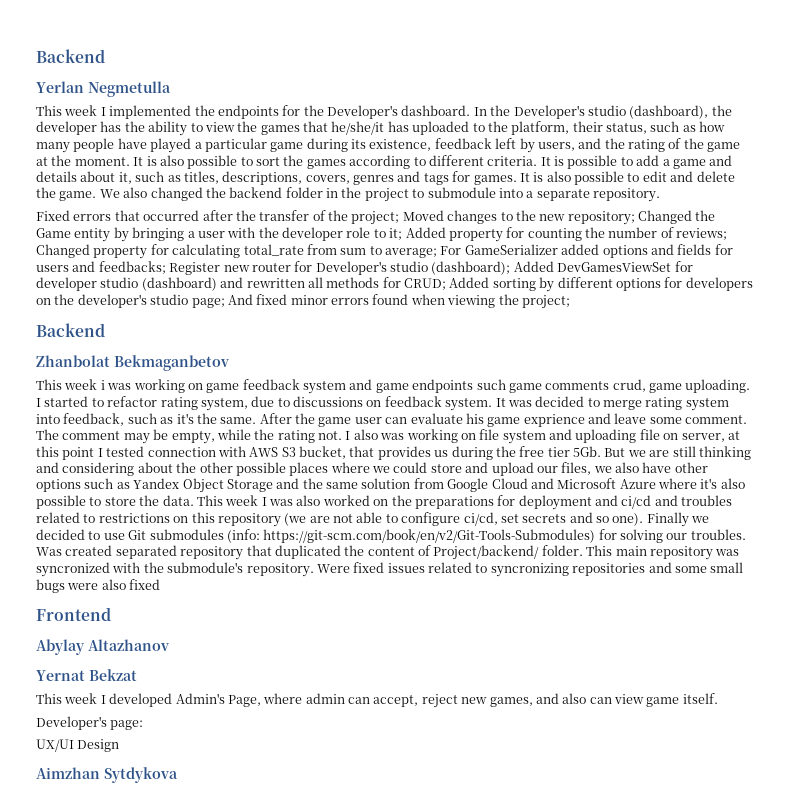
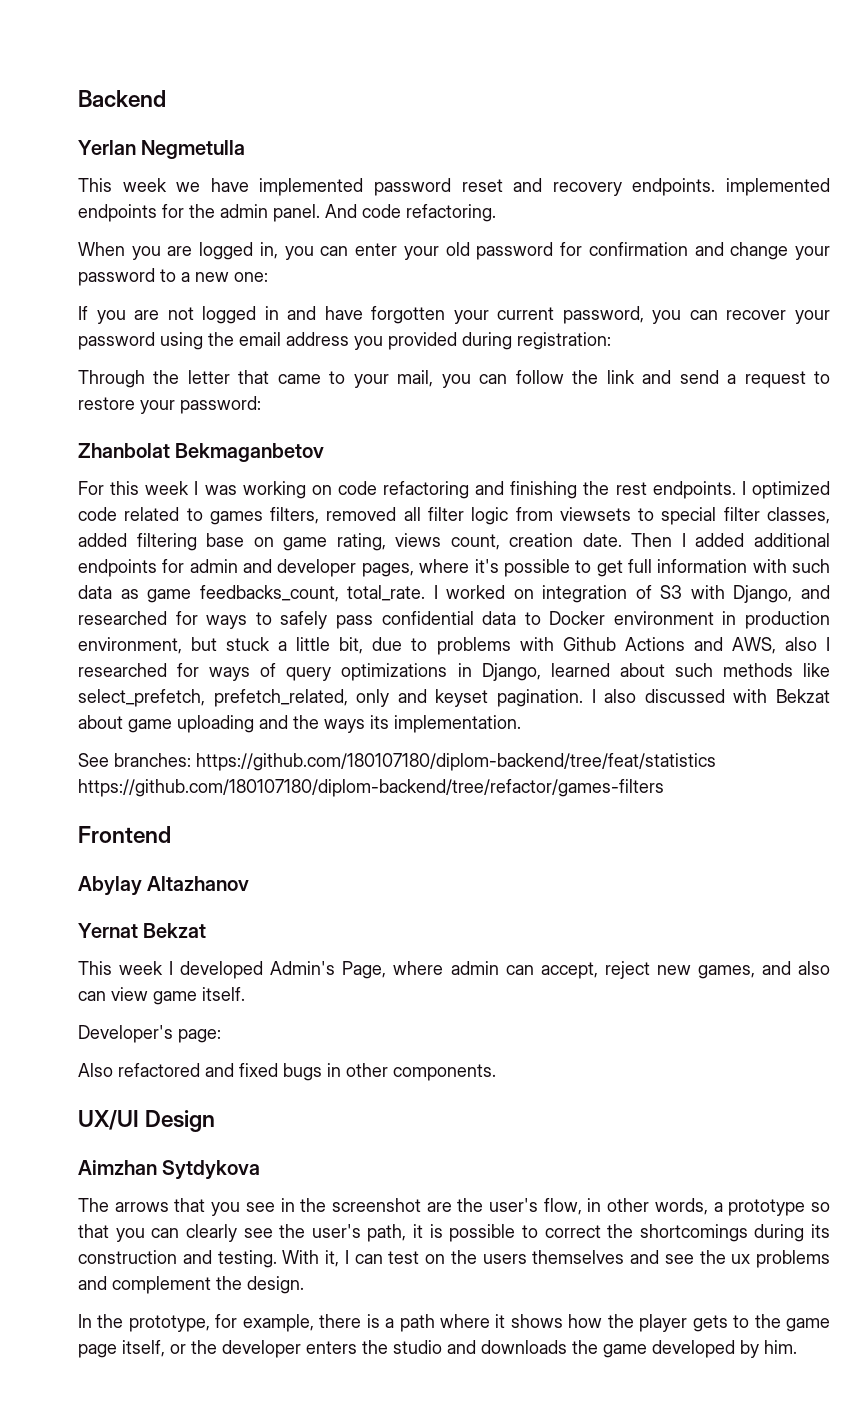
- This week I implemented the endpoints for the Developer's dashboard. In the Developer's studio (dashboard), the developer has the ability to view the games that he/she/it has uploaded to the platform, their status, such as how many people have played a particular game during its existence, feedback left by users, and the rating of the game at the moment. It is also possible to sort the games according to different criteria. It is possible to add a game and details about it, such as titles, descriptions, covers, genres and tags for games. It is also possible to edit and delete the game. We also changed the backend folder in the project to submodule into a separate repository.
- Fixed errors that occurred after the transfer of the project; Moved changes to the new repository; Changed the Game entity by bringing a user with the developer role to it; Added property for counting the number of reviews; Changed property for calculating total_rate from sum to average; For GameSerializer added options and fields for users and feedbacks; Register new router for Developer's studio (dashboard); Added DevGamesViewSet for developer studio (dashboard) and rewritten all methods for CRUD; Added sorting by different options for developers on the developer's studio page; And fixed minor errors found when viewing the project;
- Backend
+ This week we have implemented password reset and recovery endpoints. implemented endpoints for the admin panel. And code refactoring.
+ When you are logged in, you can enter your old password for confirmation and change your password to a new one:
+ If you are not logged in and have forgotten your current password, you can recover your password using the email address you provided during registration:
+ Through the letter that came to your mail, you can follow the link and send a request to restore your password:
  Zhanbolat Bekmaganbetov
- This week i was working on game feedback system and game endpoints such game comments crud, game uploading. I started to refactor rating system, due to discussions on feedback system. It was decided to merge rating system into feedback, such as it's the same. After the game user can evaluate his game exprience and leave some comment. The comment may be empty, while the rating not. I also was working on file system and uploading file on server, at this point I tested connection with AWS S3 bucket, that provides us during the free tier 5Gb. But we are still thinking and considering about the other possible places where we could store and upload our files, we also have other options such as Yandex Object Storage and the same solution from Google Cloud and Microsoft Azure where it's also possible to store the data. This week I was also worked on the preparations for deployment and ci/cd and troubles related to restrictions on this repository (we are not able to configure ci/cd, set secrets and so one). Finally we decided to use Git submodules (info: https://git-scm.com/book/en/v2/Git-Tools-Submodules) for solving our troubles. Was created separated repository that duplicated the content of Project/backend/ folder. This main repository was syncronized with the submodule's repository. Were fixed issues related to syncronizing repositories and some small bugs were also fixed
+ For this week I was working on code refactoring and finishing the rest endpoints. I optimized code related to games filters, removed all filter logic from viewsets to special filter classes, added filtering base on game rating, views count, creation date. Then I added additional endpoints for admin and developer pages, where it's possible to get full information with such data as game feedbacks_count, total_rate. I worked on integration of S3 with Django, and researched for ways to safely pass confidential data to Docker environment in production environment, but stuck a little bit, due to problems with Github Actions and AWS, also I researched for ways of query optimizations in Django, learned about such methods like select_prefetch, prefetch_related, only and keyset pagination. I also discussed with Bekzat about game uploading and the ways its implementation.
+ See branches: https://github.com/180107180/diplom-backend/tree/feat/statistics https://github.com/180107180/diplom-backend/tree/refactor/games-filters
+ Also refactored and fixed bugs in other components.
  UX/UI Design
  Aimzhan Sytdykova
+ The arrows that you see in the screenshot are the user's flow, in other words, a prototype so that you can clearly see the user's path, it is possible to correct the shortcomings during its construction and testing. With it, I can test on the users themselves and see the ux problems and complement the design.
+ In the prototype, for example, there is a path where it shows how the player gets to the game page itself, or the developer enters the studio and downloads the game developed by him.

